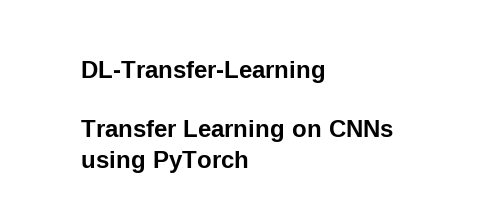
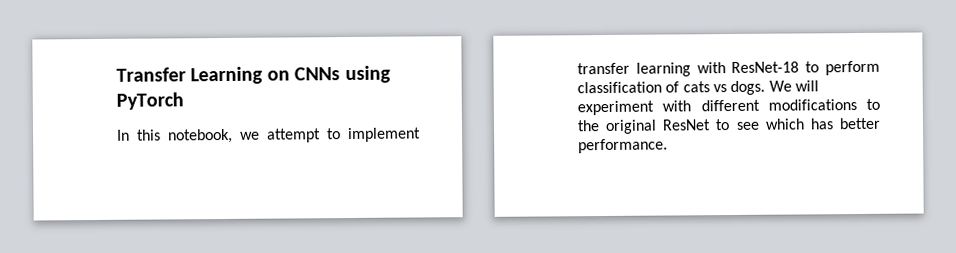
- DL-Transfer-Learning
+ In this notebook, we attempt to implement transfer learning with ResNet-18 to perform classification of cats vs dogs. We will experiment with different modifications to the original ResNet to see which has better performance.

